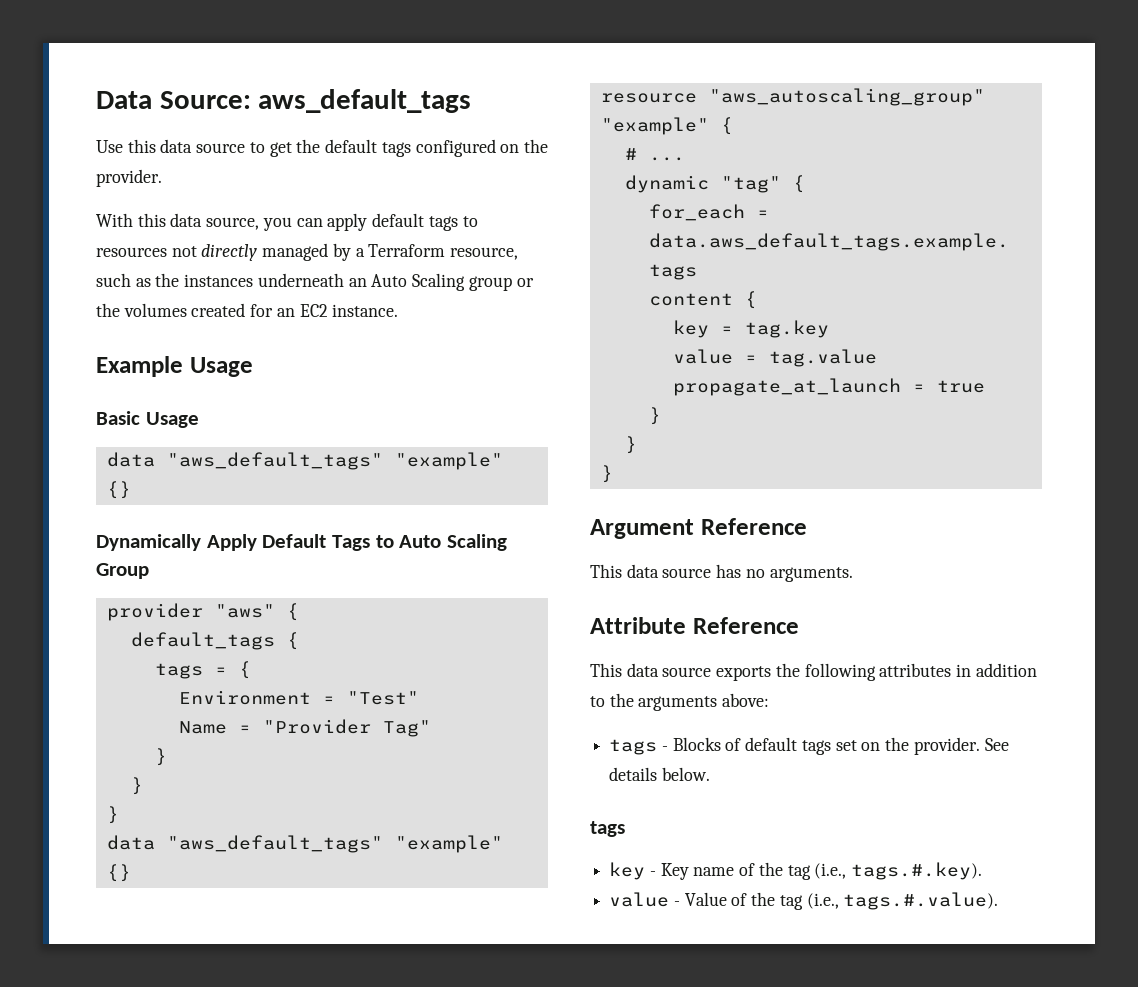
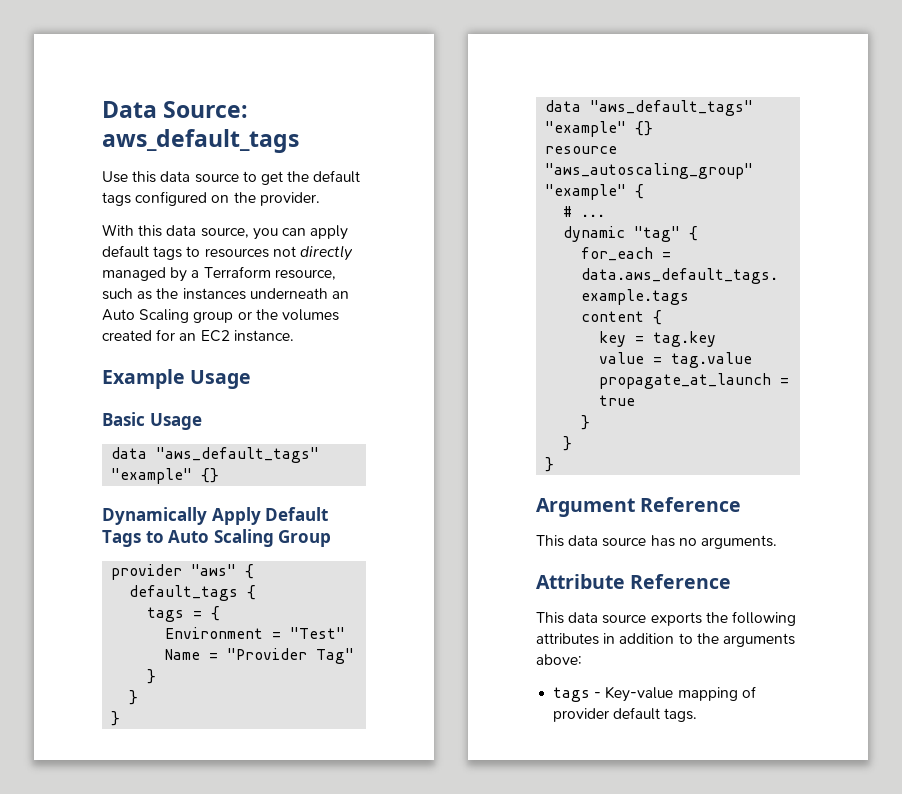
- tags - Blocks of default tags set on the provider. See details below.
- tags
- key - Key name of the tag (i.e., tags.#.key).
- value - Value of the tag (i.e., tags.#.value).
+ tags - Key-value mapping of provider default tags.

